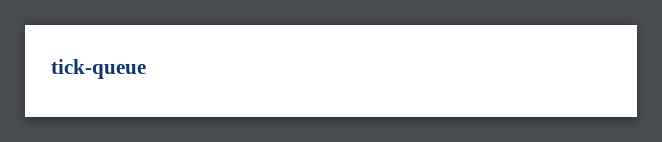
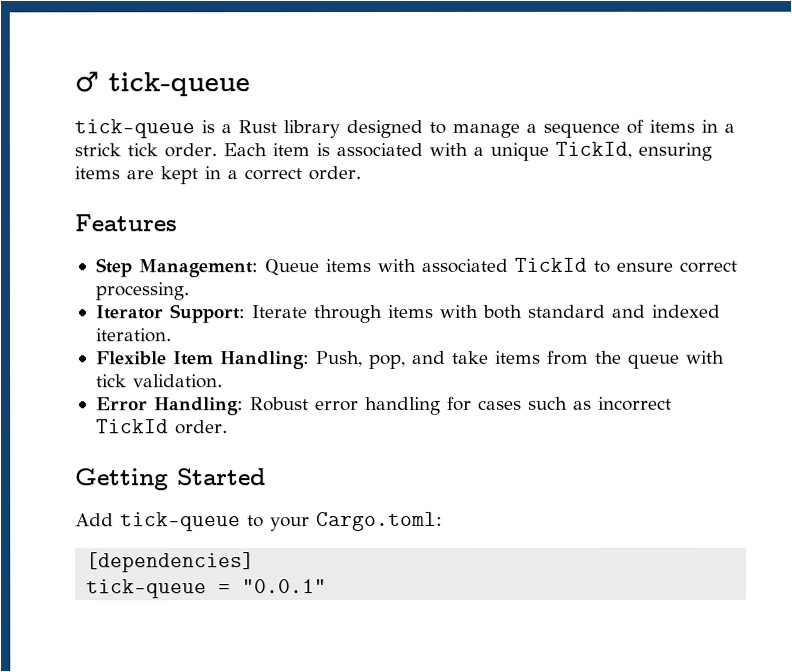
- tick-queue
+ ♂ tick-queue
+ tick-queue is a Rust library designed to manage a sequence of items in a strick tick order. Each item is associated with a unique TickId, ensuring items are kept in a correct order.
+ Features
+ Step Management: Queue items with associated TickId to ensure correct processing.
+ Iterator Support: Iterate through items with both standard and indexed iteration.
+ Flexible Item Handling: Push, pop, and take items from the queue with tick validation.
+ Error Handling: Robust error handling for cases such as incorrect TickId order.
+ Getting Started
+ Add tick-queue to your Cargo.toml:
+ [dependencies]
+ tick-queue = "0.0.1"

